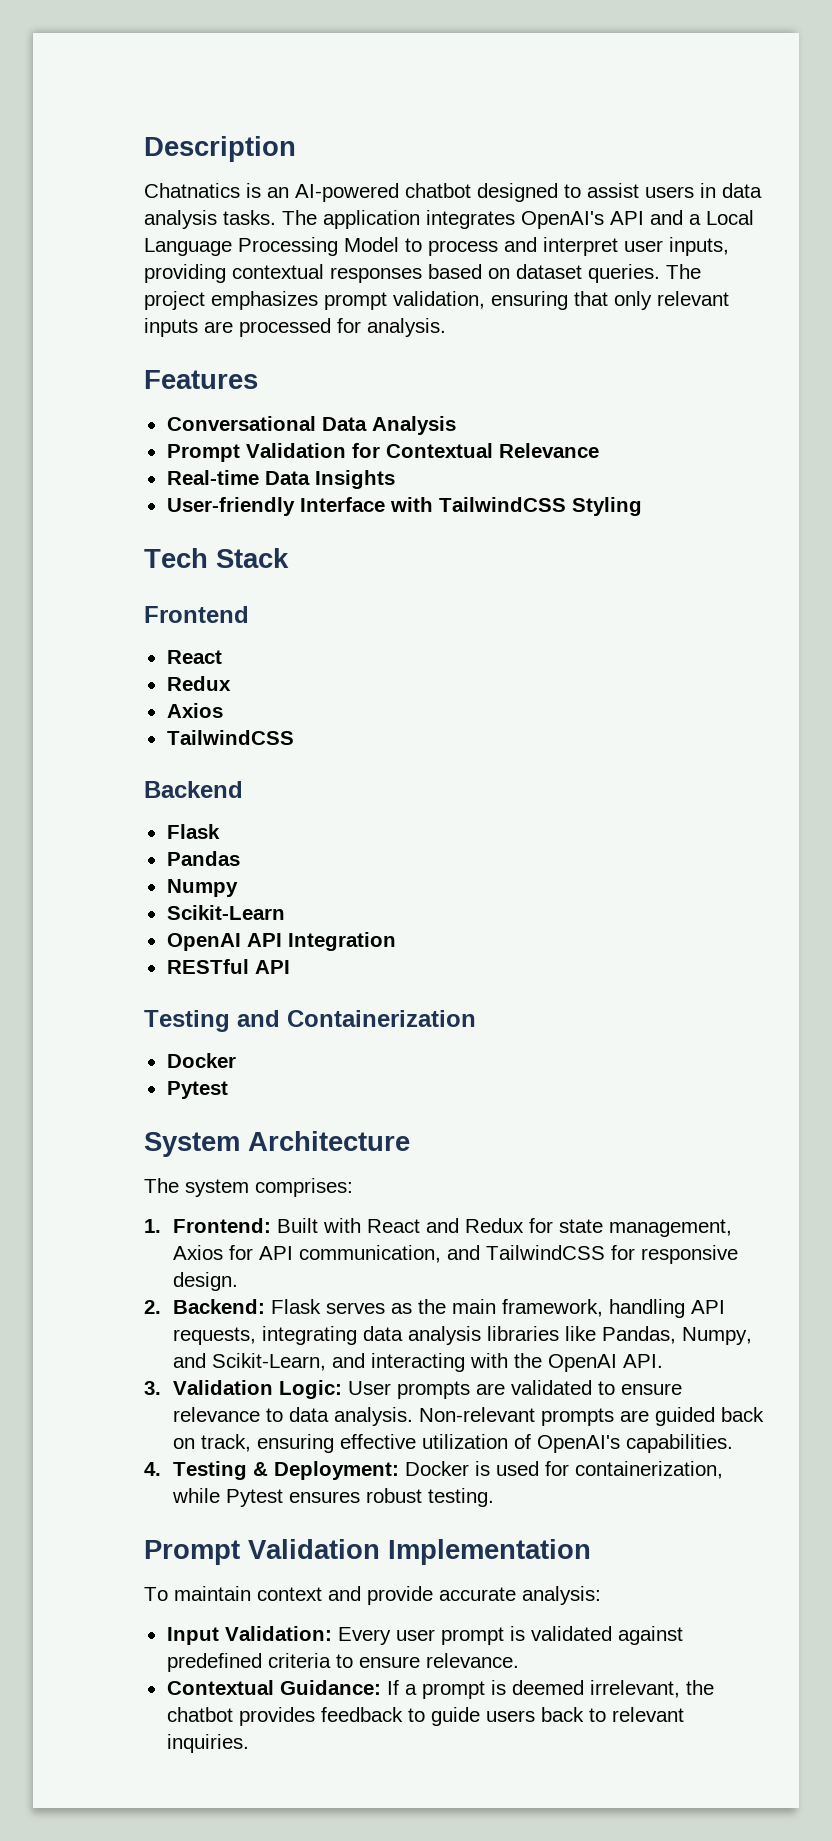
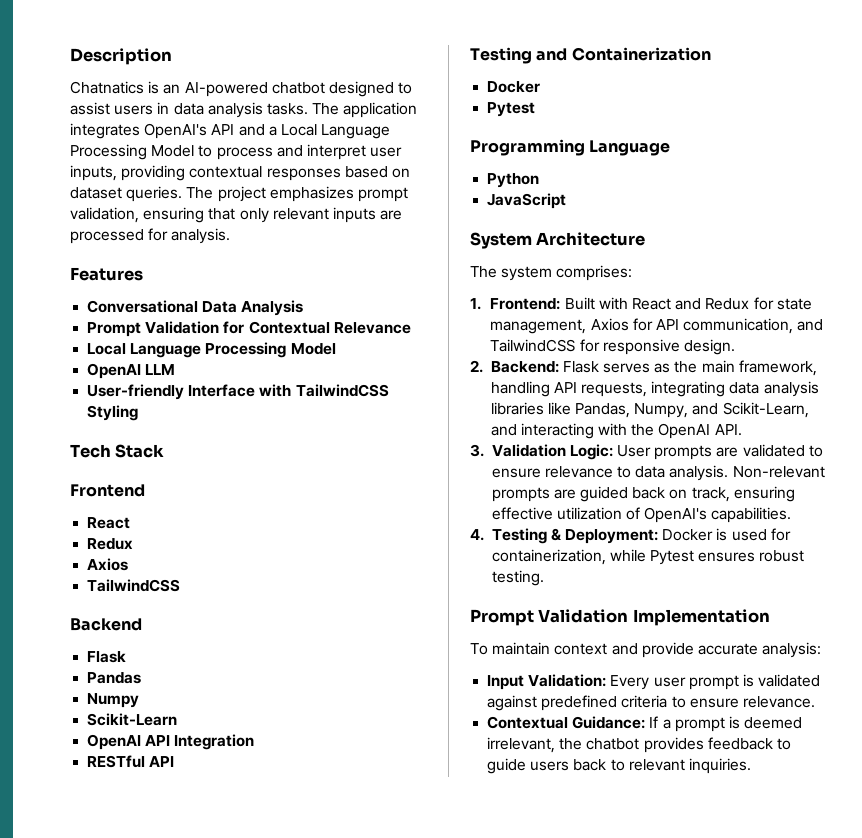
  Prompt Validation for Contextual Relevance
- Real-time Data Insights
+ Local Language Processing Model
+ OpenAI LLM
+ Programming Language
+ Python
+ JavaScript

